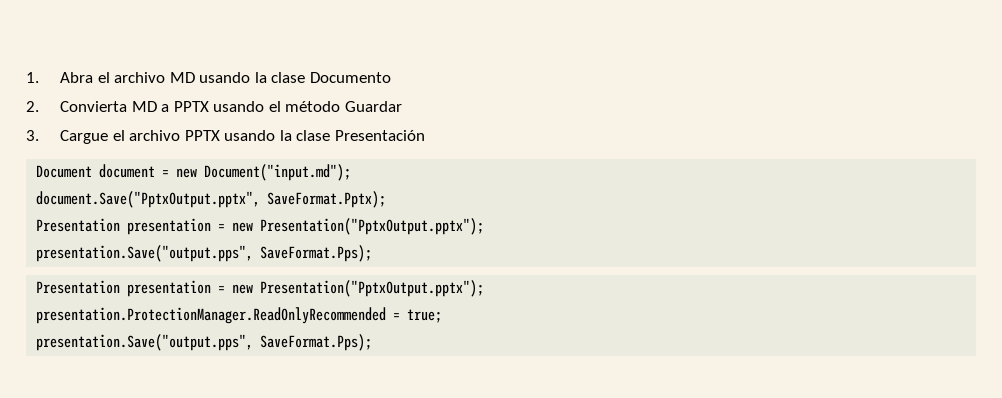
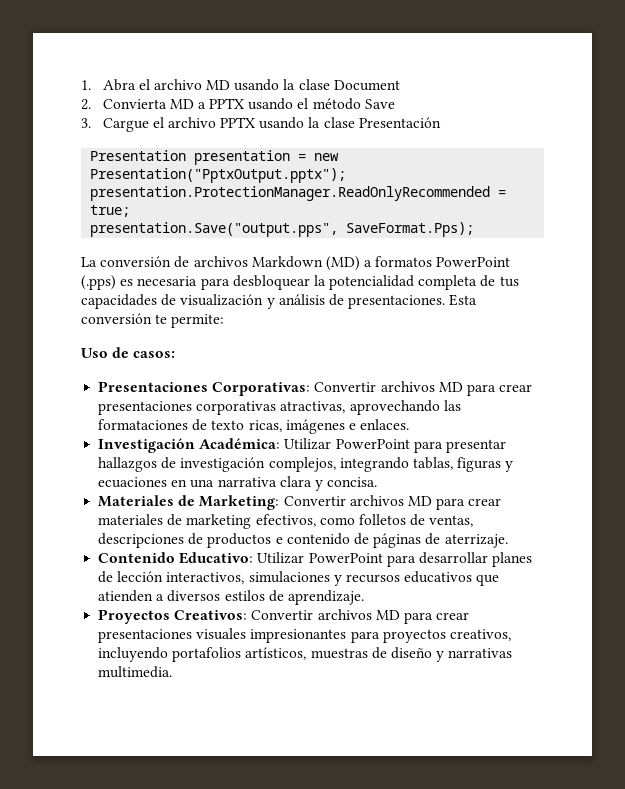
- 1. Abra el archivo MD usando la clase Documento
+ 1. Abra el archivo MD usando la clase Document
- 2. Convierta MD a PPTX usando el método Guardar
+ 2. Convierta MD a PPTX usando el método Save
- Document document = new Document("input.md");
- document.Save("PptxOutput.pptx", SaveFormat.Pptx);
- Presentation presentation = new Presentation("PptxOutput.pptx");
- presentation.Save("output.pps", SaveFormat.Pps);
+ La conversión de archivos Markdown (MD) a formatos PowerPoint (.pps) es necesaria para desbloquear la potencialidad completa de tus capacidades de visualización y análisis de presentaciones. Esta conversión te permite:
+ Uso de casos:
+ Presentaciones Corporativas: Convertir archivos MD para crear presentaciones corporativas atractivas, aprovechando las formataciones de texto ricas, imágenes e enlaces.
+ Investigación Académica: Utilizar PowerPoint para presentar hallazgos de investigación complejos, integrando tablas, figuras y ecuaciones en una narrativa clara y concisa.
+ Materiales de Marketing: Convertir archivos MD para crear materiales de marketing efectivos, como folletos de ventas, descripciones de productos e contenido de páginas de aterrizaje.
+ Contenido Educativo: Utilizar PowerPoint para desarrollar planes de lección interactivos, simulaciones y recursos educativos que atienden a diversos estilos de aprendizaje.
+ Proyectos Creativos: Convertir archivos MD para crear presentaciones visuales impresionantes para proyectos creativos, incluyendo portafolios artísticos, muestras de diseño y narrativas multimedia.

